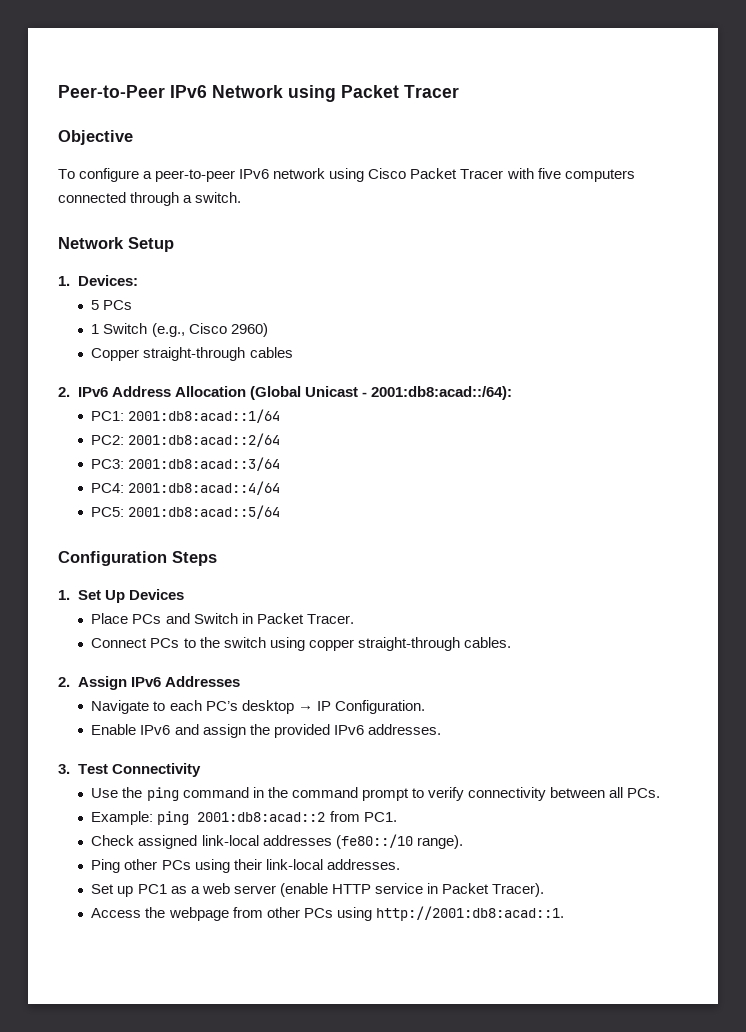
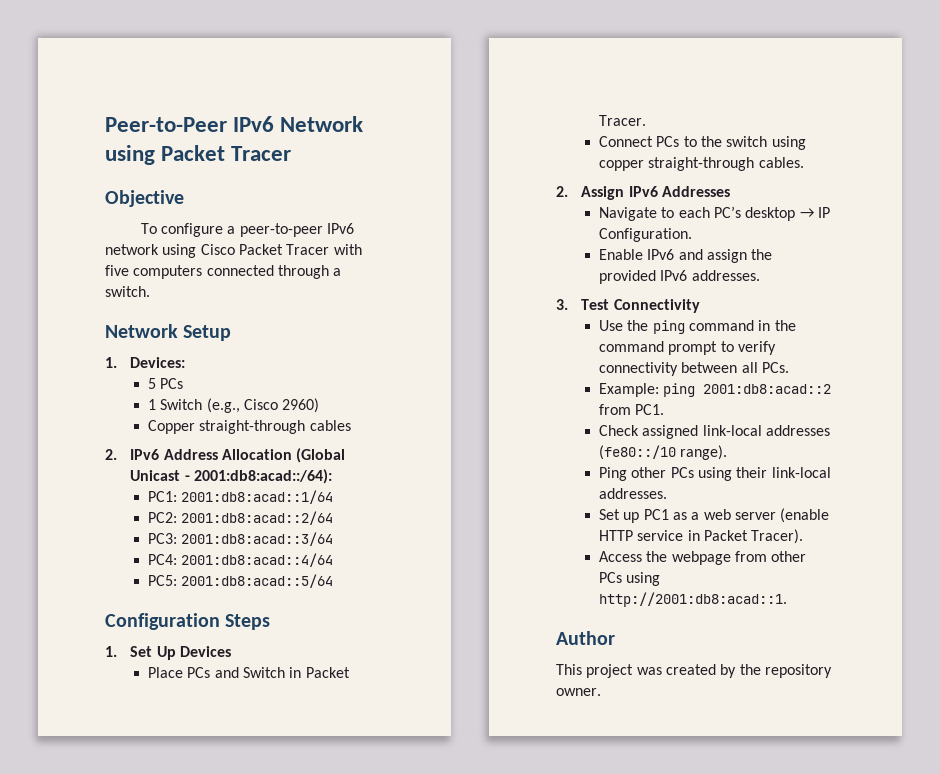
+ Author
+ This project was created by the repository owner.

